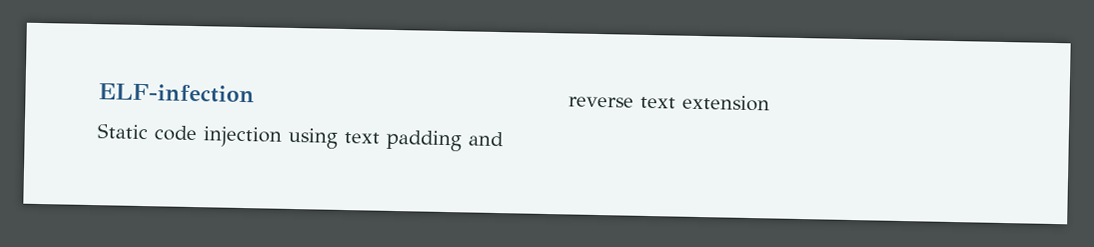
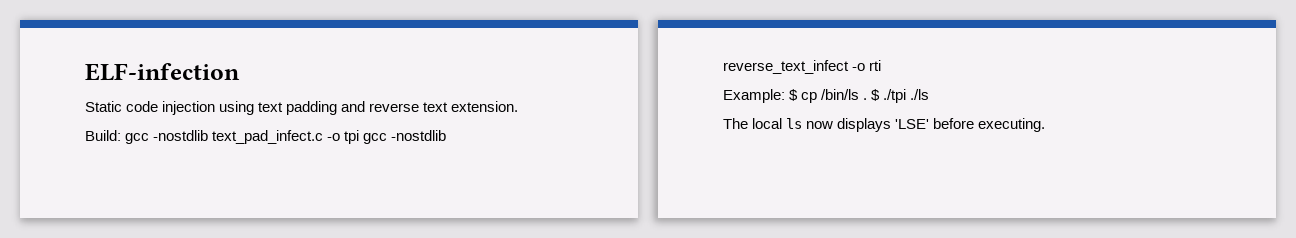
- Static code injection using text padding and reverse text extension
+ Static code injection using text padding and reverse text extension.
+ Build: gcc -nostdlib text_pad_infect.c -o tpi gcc -nostdlib reverse_text_infect -o rti
+ Example: $ cp /bin/ls . $ ./tpi ./ls
+ The local ls now displays 'LSE' before executing.

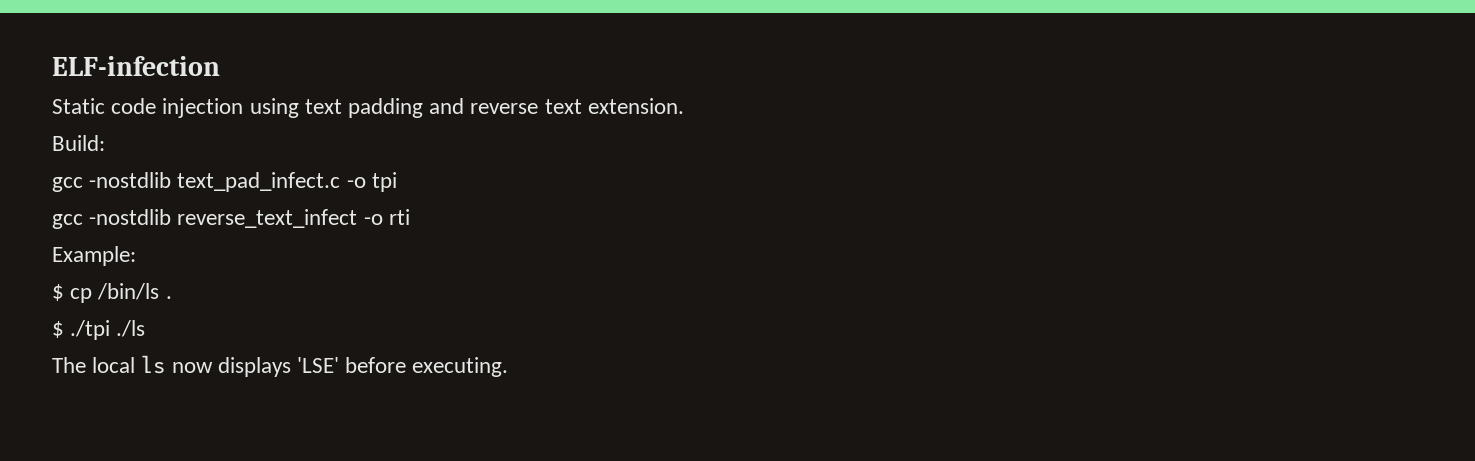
- Build: gcc -nostdlib text_pad_infect.c -o tpi gcc -nostdlib reverse_text_infect -o rti
+ Build:
+ gcc -nostdlib text_pad_infect.c -o tpi
+ gcc -nostdlib reverse_text_infect -o rti
- Example: $ cp /bin/ls . $ ./tpi ./ls
+ Example:
+ $ cp /bin/ls .
+ $ ./tpi ./ls

